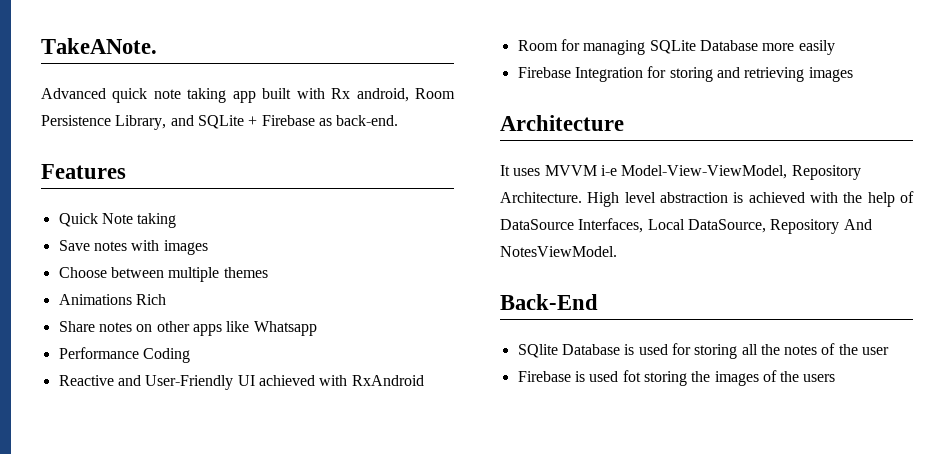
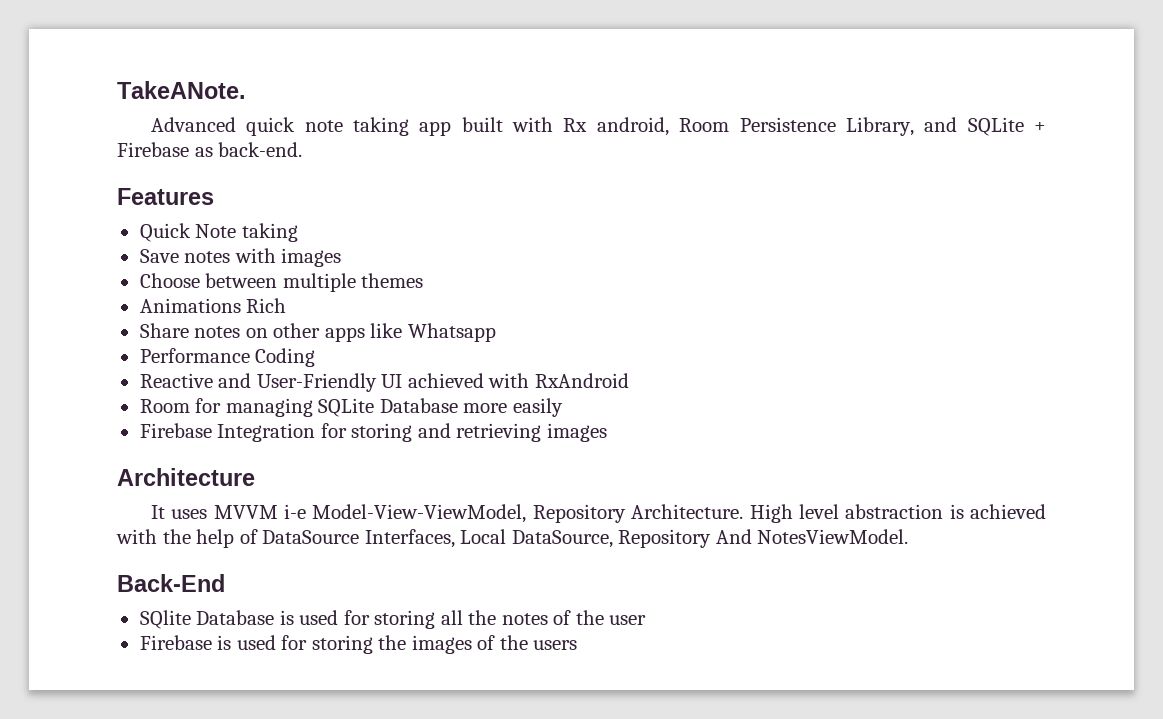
- Firebase is used fot storing the images of the users
+ Firebase is used for storing the images of the users

